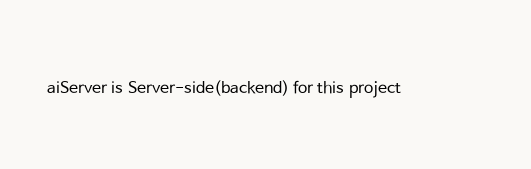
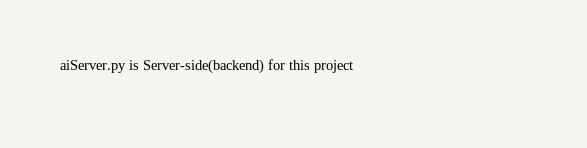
- aiServer is Server-side(backend) for this project
+ aiServer.py is Server-side(backend) for this project

